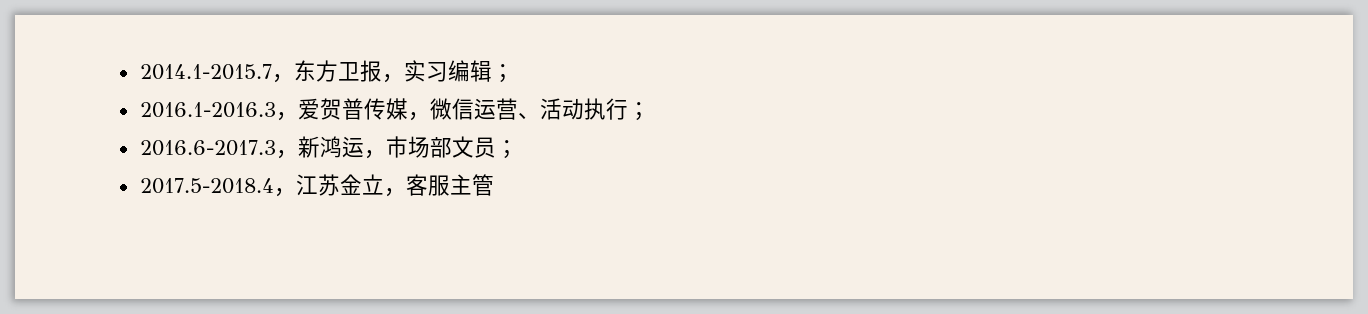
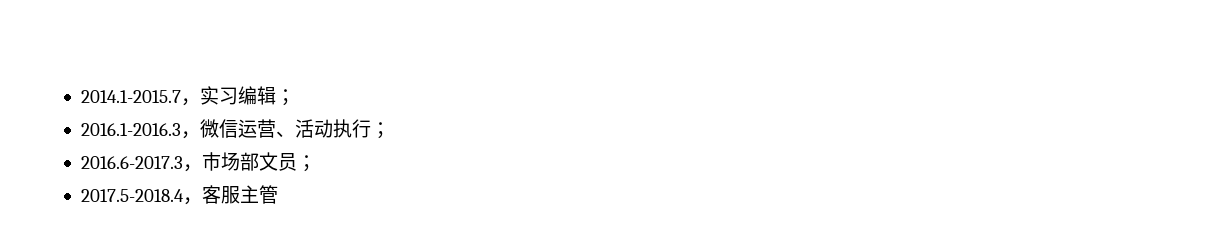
- 2014.1-2015.7，东方卫报，实习编辑；
+ 2014.1-2015.7，实习编辑；
- 2016.1-2016.3，爱贺普传媒，微信运营、活动执行；
+ 2016.1-2016.3，微信运营、活动执行；
- 2016.6-2017.3，新鸿运，市场部文员；
+ 2016.6-2017.3，市场部文员；
- 2017.5-2018.4，江苏金立，客服主管
+ 2017.5-2018.4，客服主管

